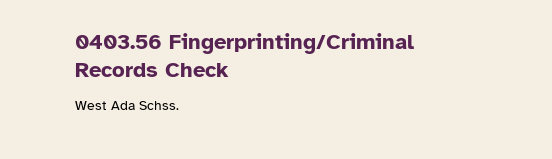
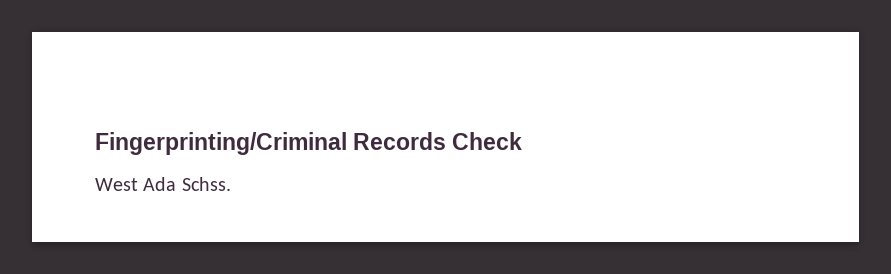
- 0403.56 Fingerprinting/Criminal Records Check
+ Fingerprinting/Criminal Records Check

